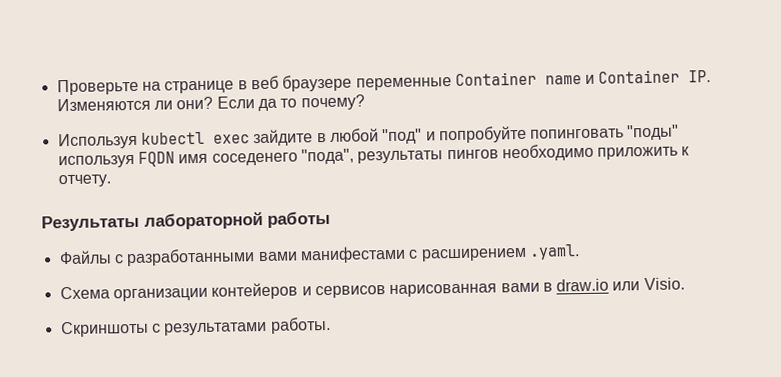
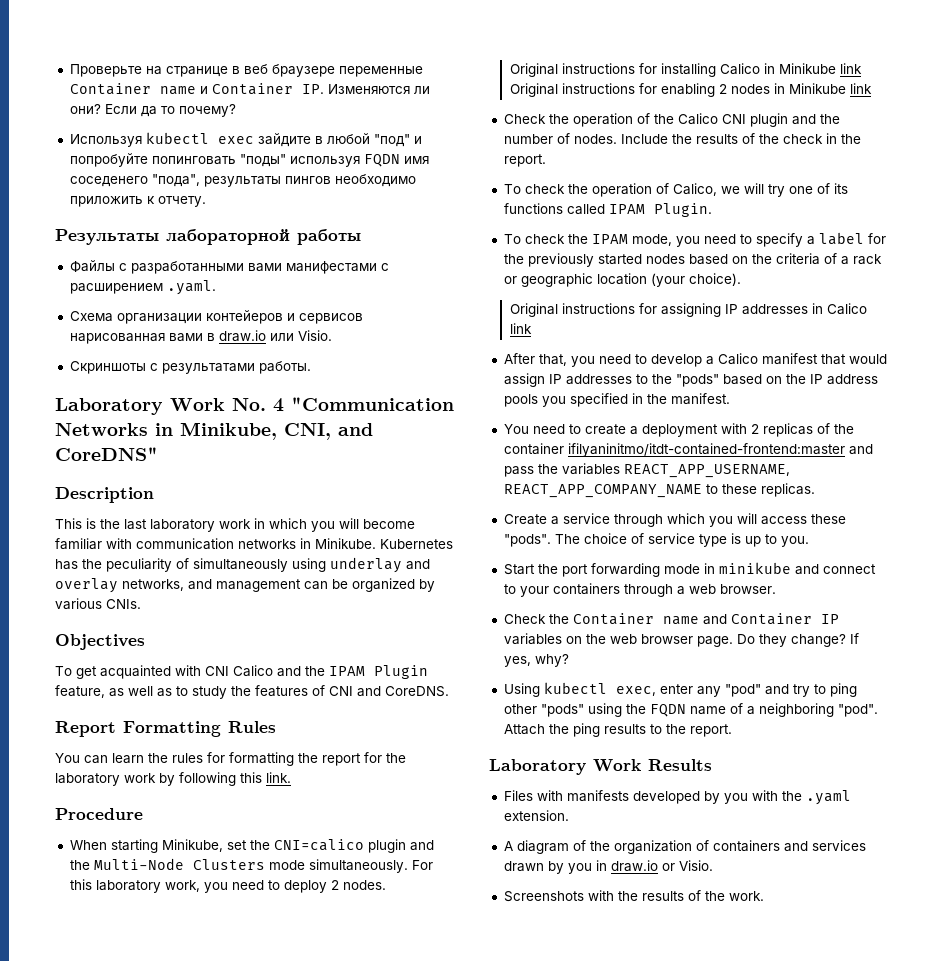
+ Laboratory Work No. 4 "Communication Networks in Minikube, CNI, and CoreDNS"
+ Description
+ This is the last laboratory work in which you will become familiar with communication networks in Minikube. Kubernetes has the peculiarity of simultaneously using underlay and overlay networks, and management can be organized by various CNIs.
+ Objectives
+ To get acquainted with CNI Calico and the IPAM Plugin feature, as well as to study the features of CNI and CoreDNS.
+ Report Formatting Rules
+ You can learn the rules for formatting the report for the laboratory work by following this link.
+ Procedure
+ When starting Minikube, set the CNI=calico plugin and the Multi-Node Clusters mode simultaneously. For this laboratory work, you need to deploy 2 nodes.
+ Original instructions for installing Calico in Minikube link Original instructions for enabling 2 nodes in Minikube link
+ Check the operation of the Calico CNI plugin and the number of nodes. Include the results of the check in the report.
+ To check the operation of Calico, we will try one of its functions called IPAM Plugin.
+ To check the IPAM mode, you need to specify a label for the previously started nodes based on the criteria of a rack or geographic location (your choice).
+ Original instructions for assigning IP addresses in Calico link
+ After that, you need to develop a Calico manifest that would assign IP addresses to the "pods" based on the IP address pools you specified in the manifest.
+ You need to create a deployment with 2 replicas of the container ifilyaninitmo/itdt-contained-frontend:master and pass the variables REACT_APP_USERNAME, REACT_APP_COMPANY_NAME to these replicas.
+ Create a service through which you will access these "pods". The choice of service type is up to you.
+ Start the port forwarding mode in minikube and connect to your containers through a web browser.
+ Check the Container name and Container IP variables on the web browser page. Do they change? If yes, why?
+ Using kubectl exec, enter any "pod" and try to ping other "pods" using the FQDN name of a neighboring "pod". Attach the ping results to the report.
+ Laboratory Work Results
+ Files with manifests developed by you with the .yaml extension.
+ A diagram of the organization of containers and services drawn by you in draw.io or Visio.
+ Screenshots with the results of the work.

